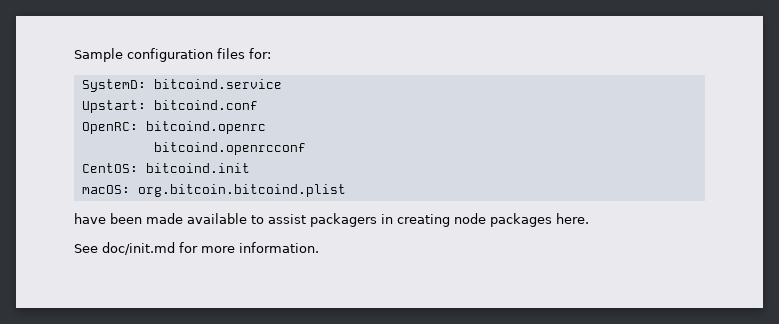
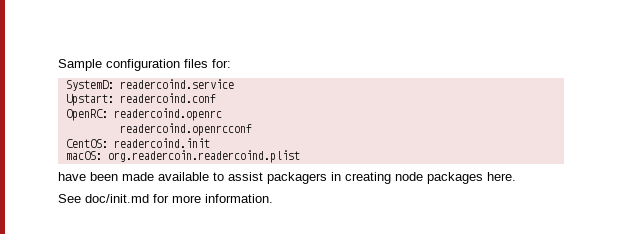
- SystemD: bitcoind.service
+ SystemD: readercoind.service
- Upstart: bitcoind.conf
+ Upstart: readercoind.conf
- OpenRC: bitcoind.openrc
- bitcoind.openrcconf
+ OpenRC: readercoind.openrc
+ readercoind.openrcconf
- CentOS: bitcoind.init
+ CentOS: readercoind.init
- macOS: org.bitcoin.bitcoind.plist
+ macOS: org.readercoin.readercoind.plist

